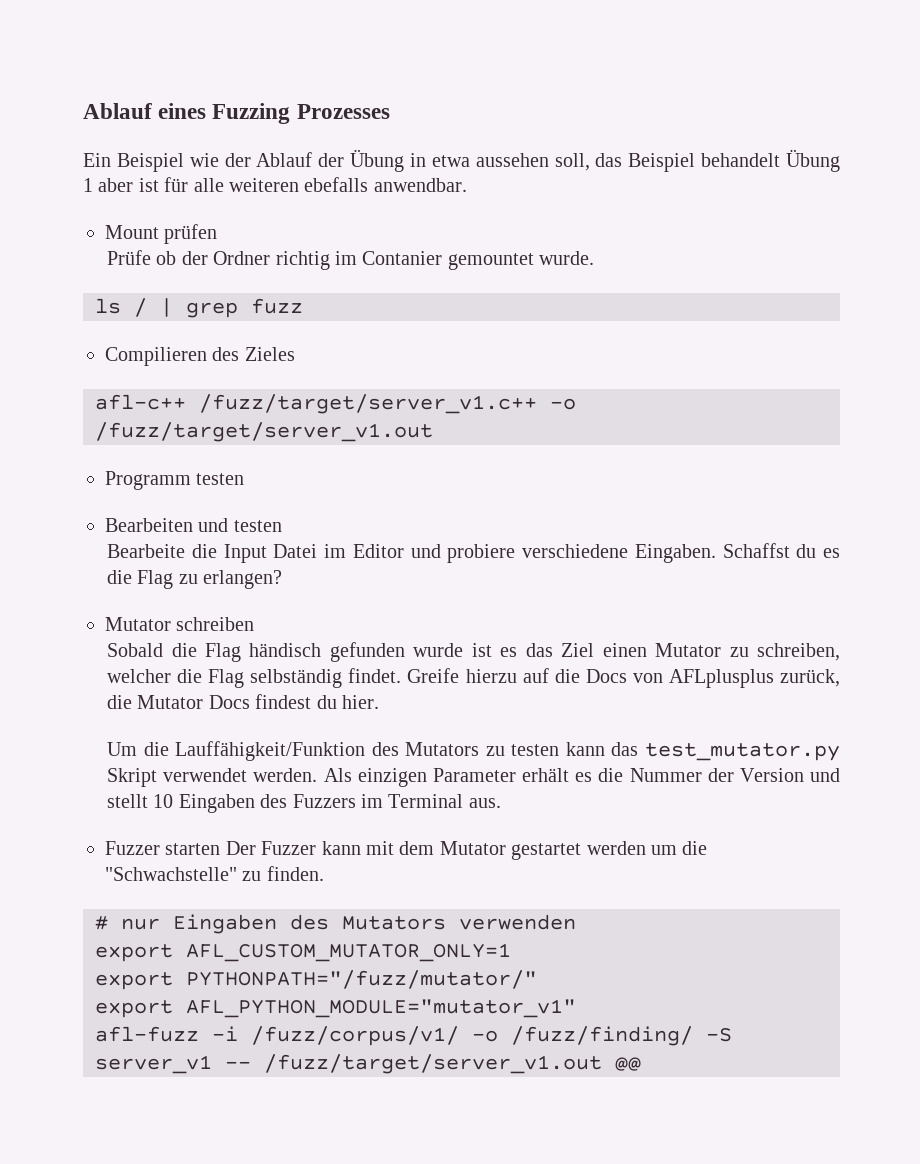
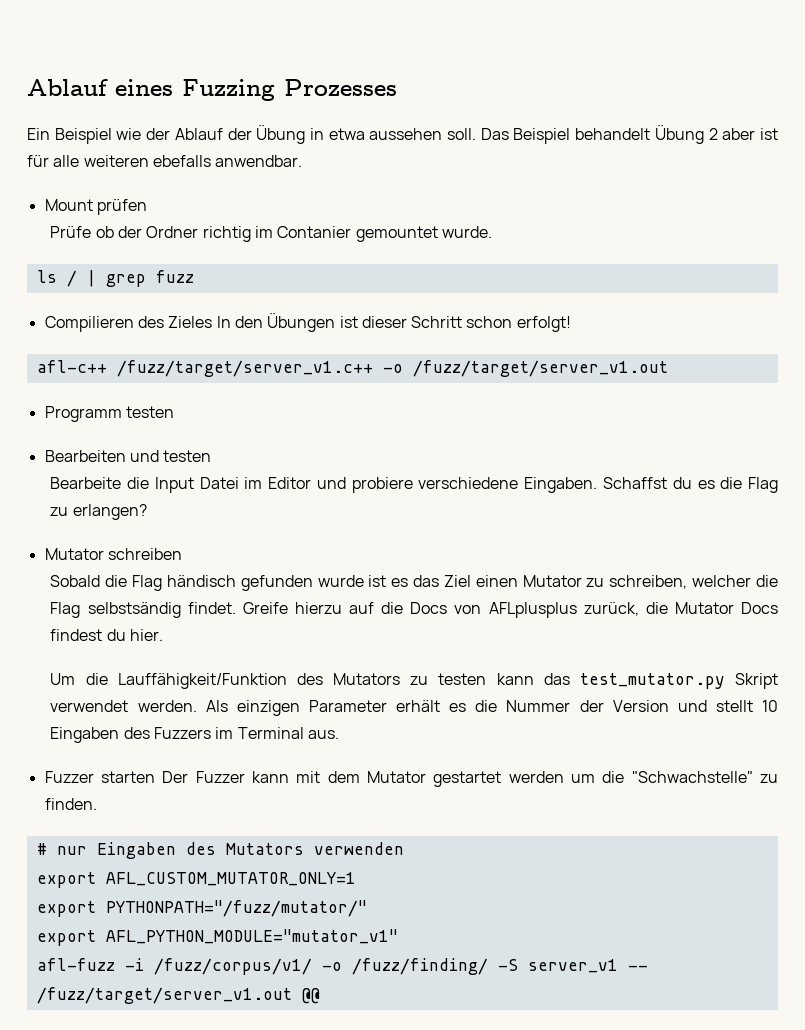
- Ein Beispiel wie der Ablauf der Übung in etwa aussehen soll, das Beispiel behandelt Übung 1 aber ist für alle weiteren ebefalls anwendbar.
+ Ein Beispiel wie der Ablauf der Übung in etwa aussehen soll. Das Beispiel behandelt Übung 2 aber ist für alle weiteren ebefalls anwendbar.
- Compilieren des Zieles
+ Compilieren des Zieles In den Übungen ist dieser Schritt schon erfolgt!
- Sobald die Flag händisch gefunden wurde ist es das Ziel einen Mutator zu schreiben, welcher die Flag selbständig findet.
+ Sobald die Flag händisch gefunden wurde ist es das Ziel einen Mutator zu schreiben, welcher die Flag selbstsändig findet.

